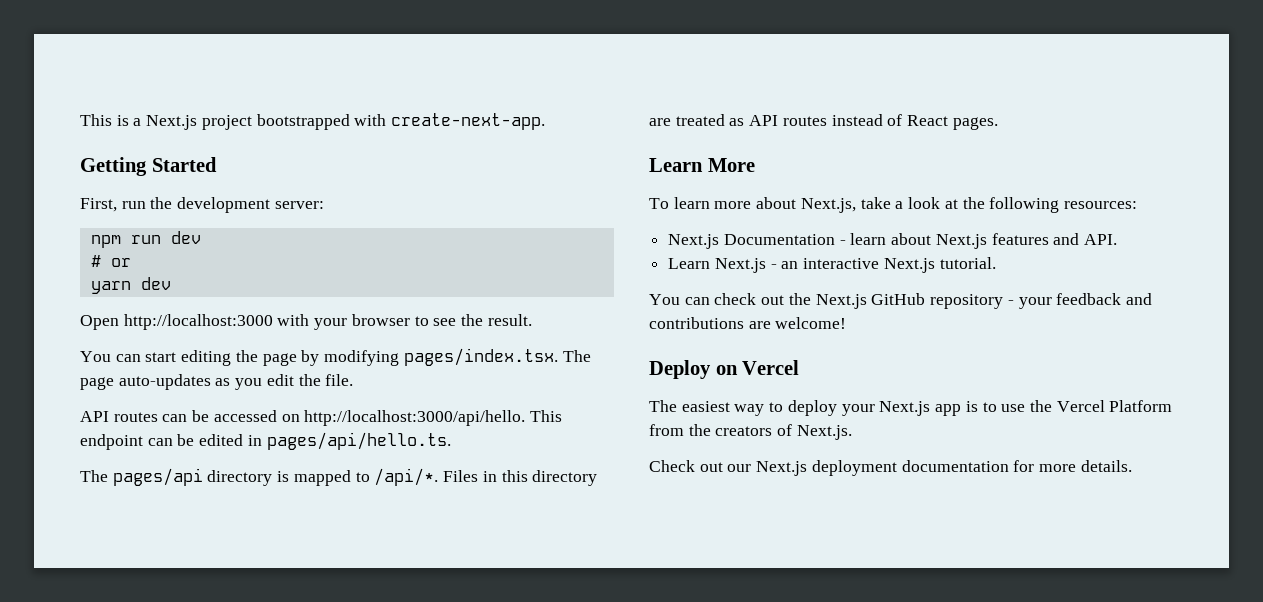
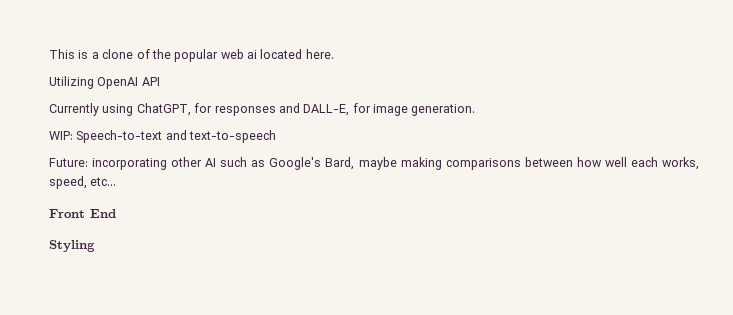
- This is a Next.js project bootstrapped with create-next-app.
- Getting Started
- First, run the development server:
- npm run dev
- # or
- yarn dev
- Open http://localhost:3000 with your browser to see the result.
- You can start editing the page by modifying pages/index.tsx. The page auto-updates as you edit the file.
- API routes can be accessed on http://localhost:3000/api/hello. This endpoint can be edited in pages/api/hello.ts.
- The pages/api directory is mapped to /api/*. Files in this directory are treated as API routes instead of React pages.
- Learn More
- To learn more about Next.js, take a look at the following resources:
- Next.js Documentation - learn about Next.js features and API.
- Learn Next.js - an interactive Next.js tutorial.
- You can check out the Next.js GitHub repository - your feedback and contributions are welcome!
- Deploy on Vercel
- The easiest way to deploy your Next.js app is to use the Vercel Platform from the creators of Next.js.
- Check out our Next.js deployment documentation for more details.
+ This is a clone of the popular web ai located here.
+ Utilizing OpenAI API
+ Currently using ChatGPT, for responses and DALL-E, for image generation.
+ WIP: Speech-to-text and text-to-speech
+ Future: incorporating other AI such as Google's Bard, maybe making comparisons between how well each works, speed, etc...
+ Front End
+ Styling

